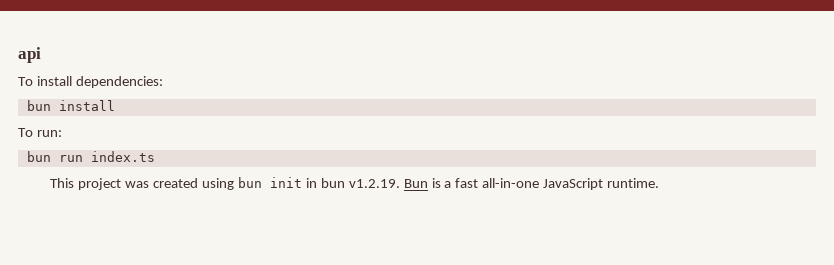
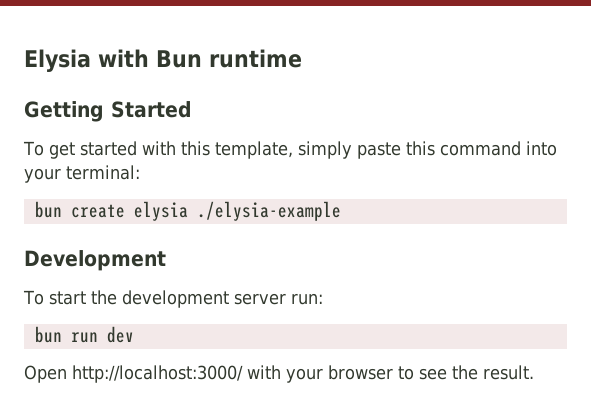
- api
- To install dependencies:
- bun install
- To run:
- bun run index.ts
- This project was created using bun init in bun v1.2.19. Bun is a fast all-in-one JavaScript runtime.
+ Elysia with Bun runtime
+ Getting Started
+ To get started with this template, simply paste this command into your terminal:
+ bun create elysia ./elysia-example
+ Development
+ To start the development server run:
+ bun run dev
+ Open http://localhost:3000/ with your browser to see the result.

